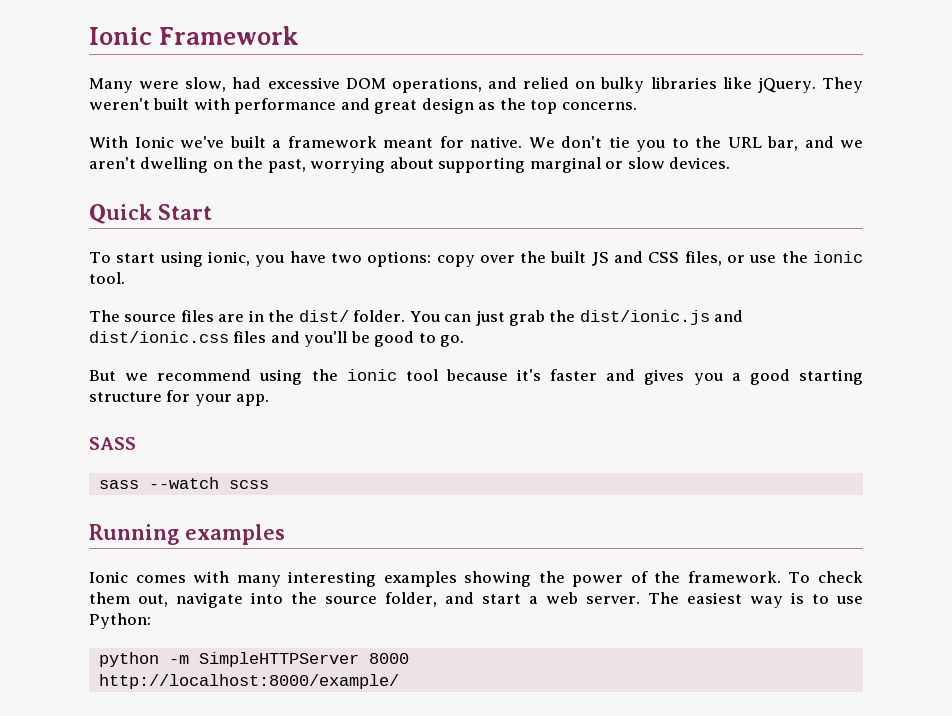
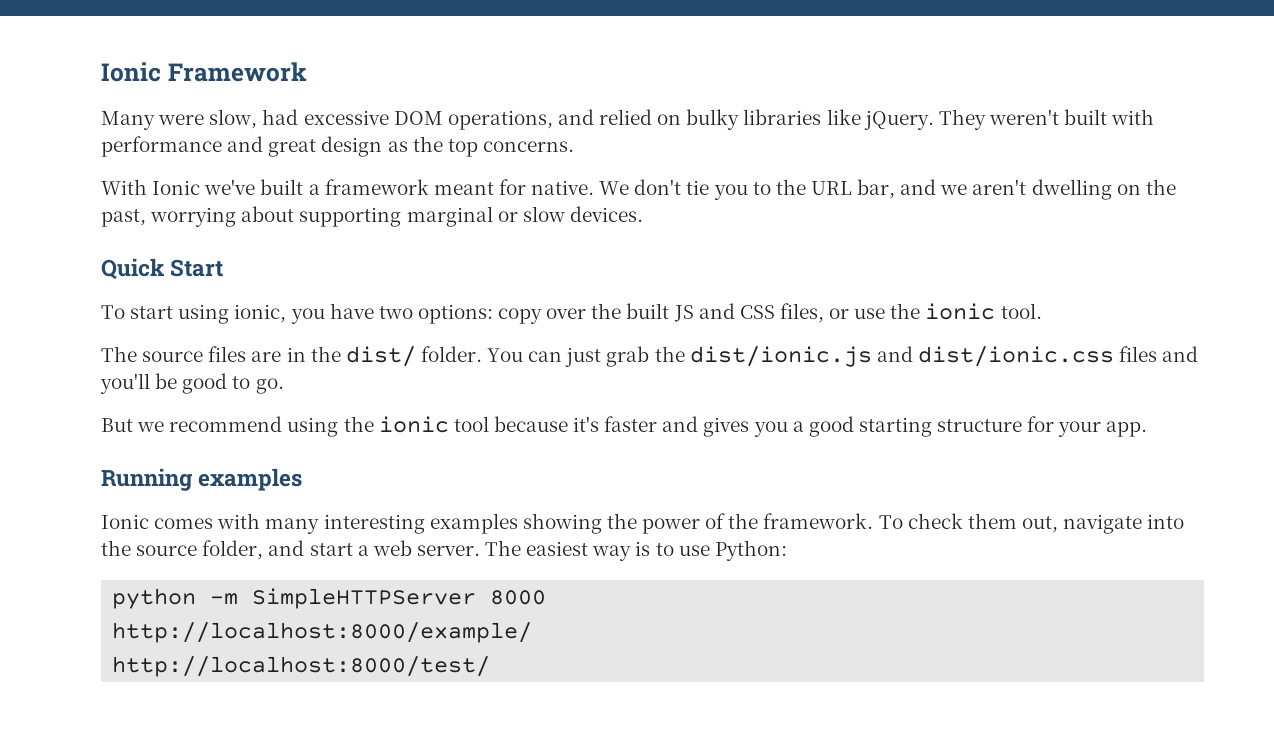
- SASS
- sass --watch scss
+ http://localhost:8000/test/

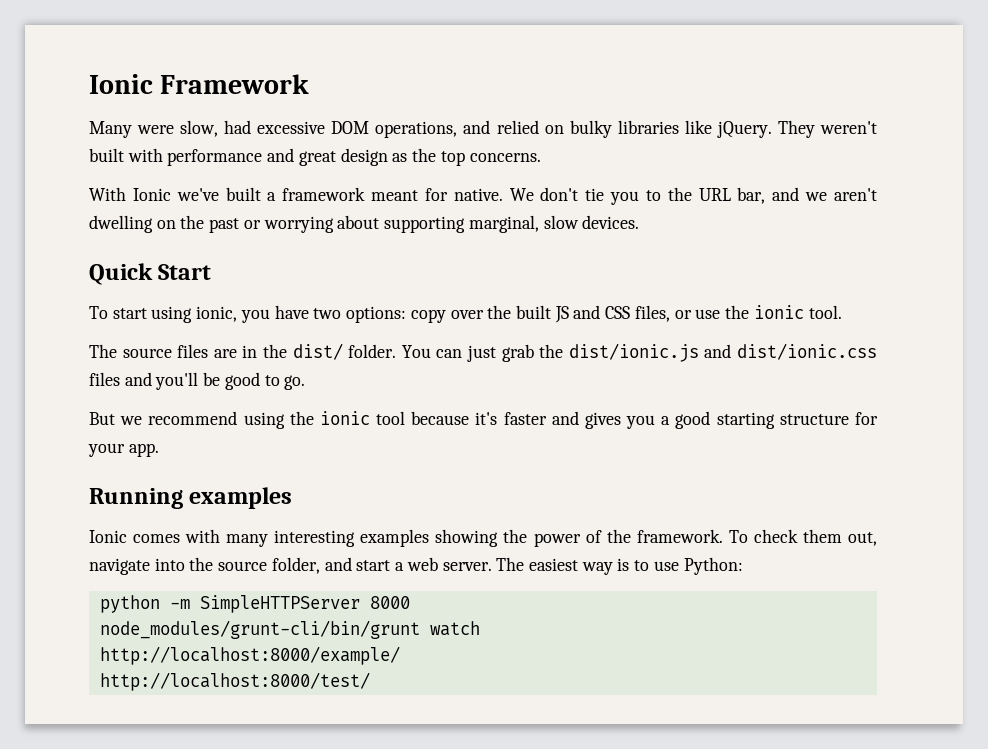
- We don't tie you to the URL bar, and we aren't dwelling on the past, worrying about supporting marginal or slow devices.
+ We don't tie you to the URL bar, and we aren't dwelling on the past or worrying about supporting marginal, slow devices.
+ node_modules/grunt-cli/bin/grunt watch

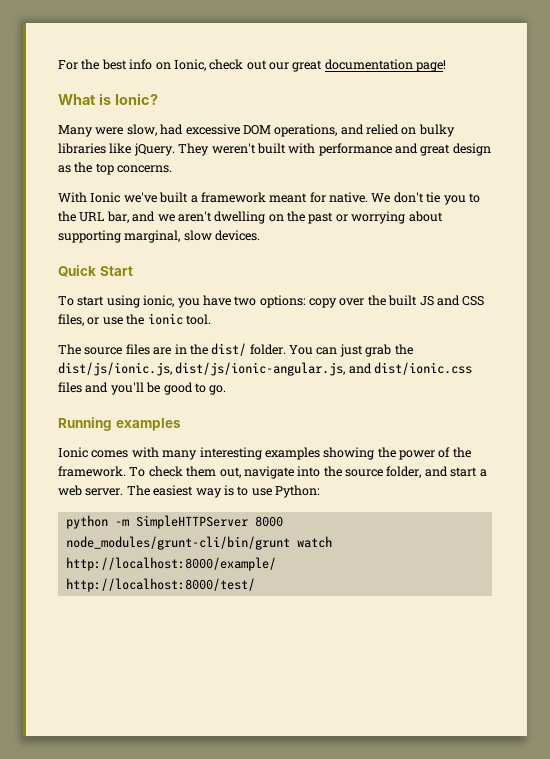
- Ionic Framework
+ For the best info on Ionic, check out our great documentation page!
+ What is Ionic?
- You can just grab the dist/ionic.js and dist/ionic.css files and you'll be good to go.
+ You can just grab the dist/js/ionic.js, dist/js/ionic-angular.js, and dist/ionic.css files and you'll be good to go.
- But we recommend using the ionic tool because it's faster and gives you a good starting structure for your app.

